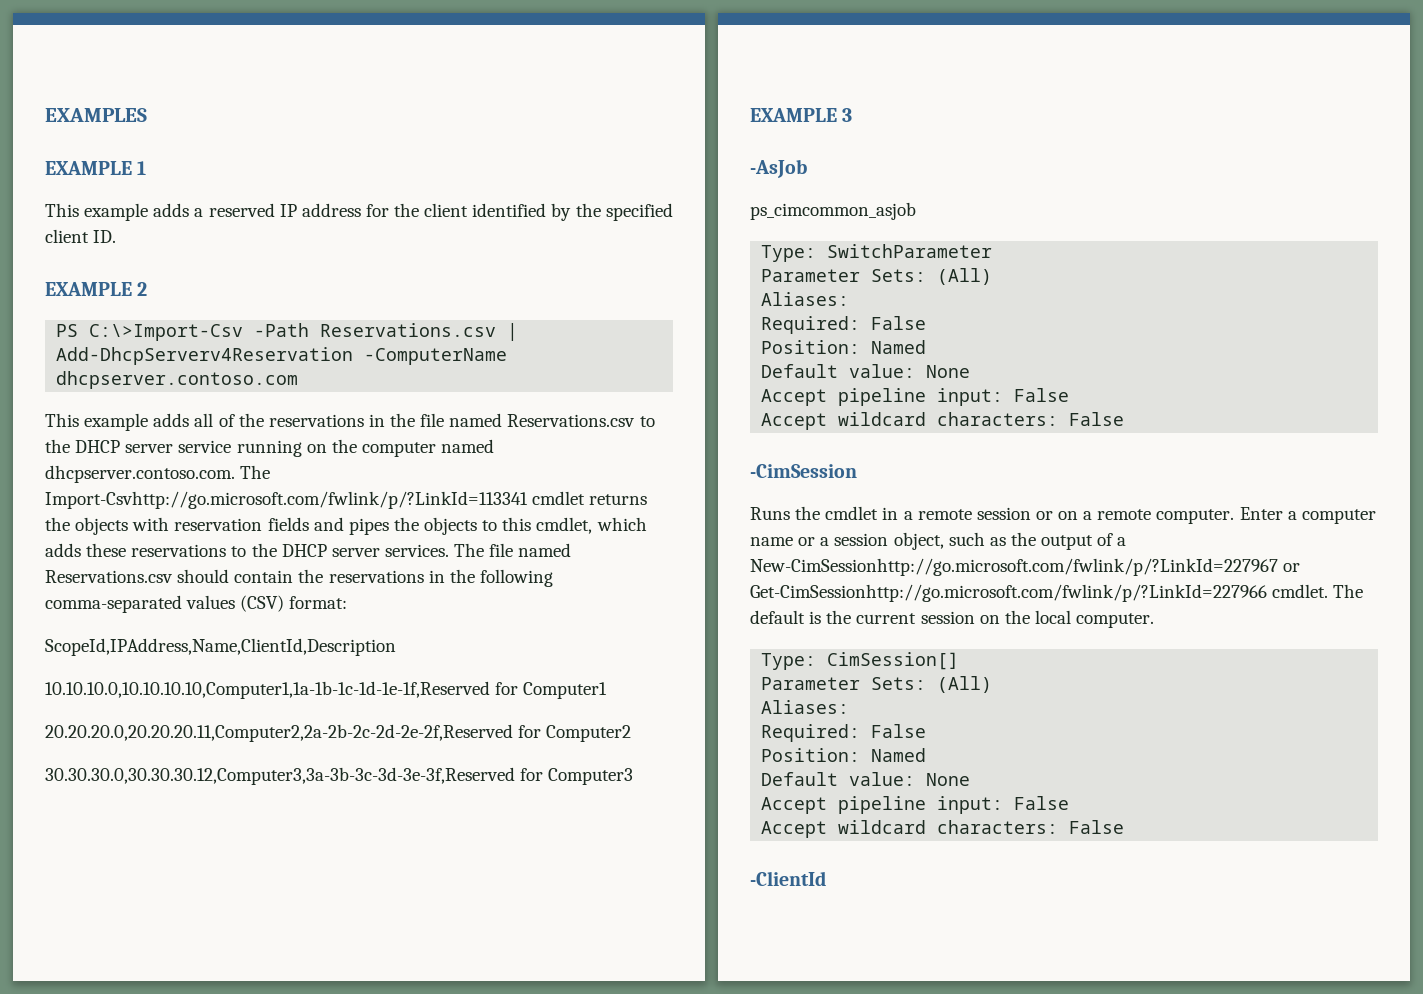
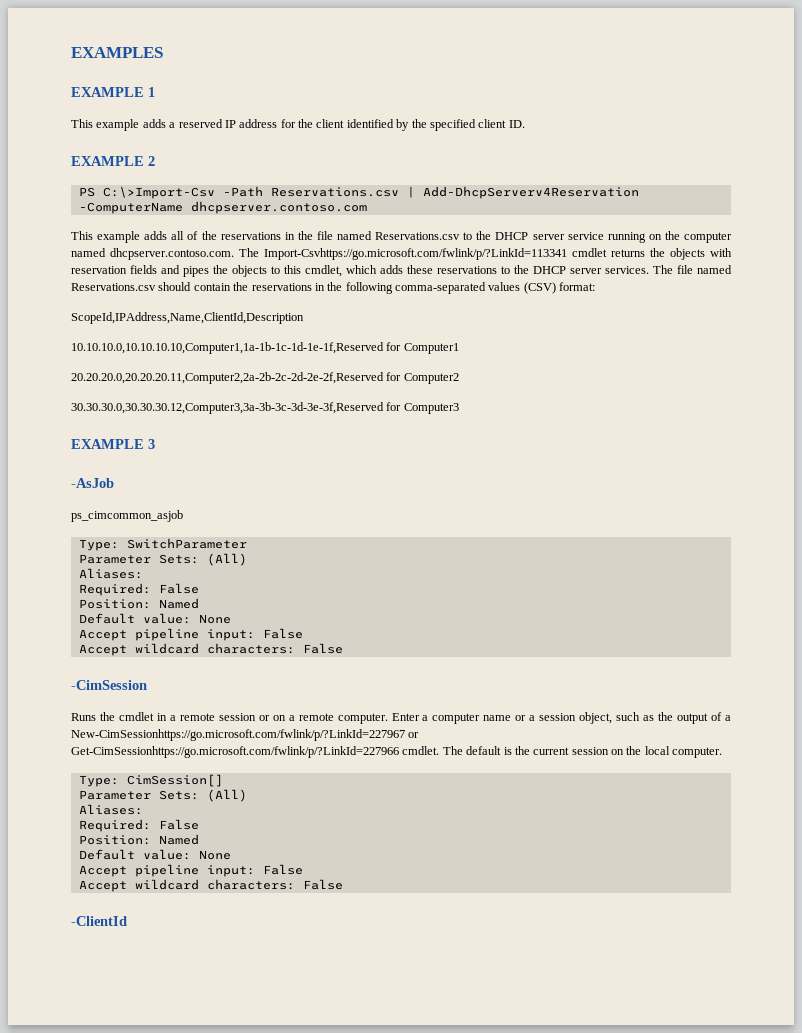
- This example adds all of the reservations in the file named Reservations.csv to the DHCP server service running on the computer named dhcpserver.contoso.com. The Import-Csvhttp://go.microsoft.com/fwlink/p/?LinkId=113341 cmdlet returns the objects with reservation fields and pipes the objects to this cmdlet, which adds these reservations to the DHCP server services.
+ This example adds all of the reservations in the file named Reservations.csv to the DHCP server service running on the computer named dhcpserver.contoso.com. The Import-Csvhttps://go.microsoft.com/fwlink/p/?LinkId=113341 cmdlet returns the objects with reservation fields and pipes the objects to this cmdlet, which adds these reservations to the DHCP server services.
- Enter a computer name or a session object, such as the output of a New-CimSessionhttp://go.microsoft.com/fwlink/p/?LinkId=227967 or Get-CimSessionhttp://go.microsoft.com/fwlink/p/?LinkId=227966 cmdlet.
+ Enter a computer name or a session object, such as the output of a New-CimSessionhttps://go.microsoft.com/fwlink/p/?LinkId=227967 or Get-CimSessionhttps://go.microsoft.com/fwlink/p/?LinkId=227966 cmdlet.

